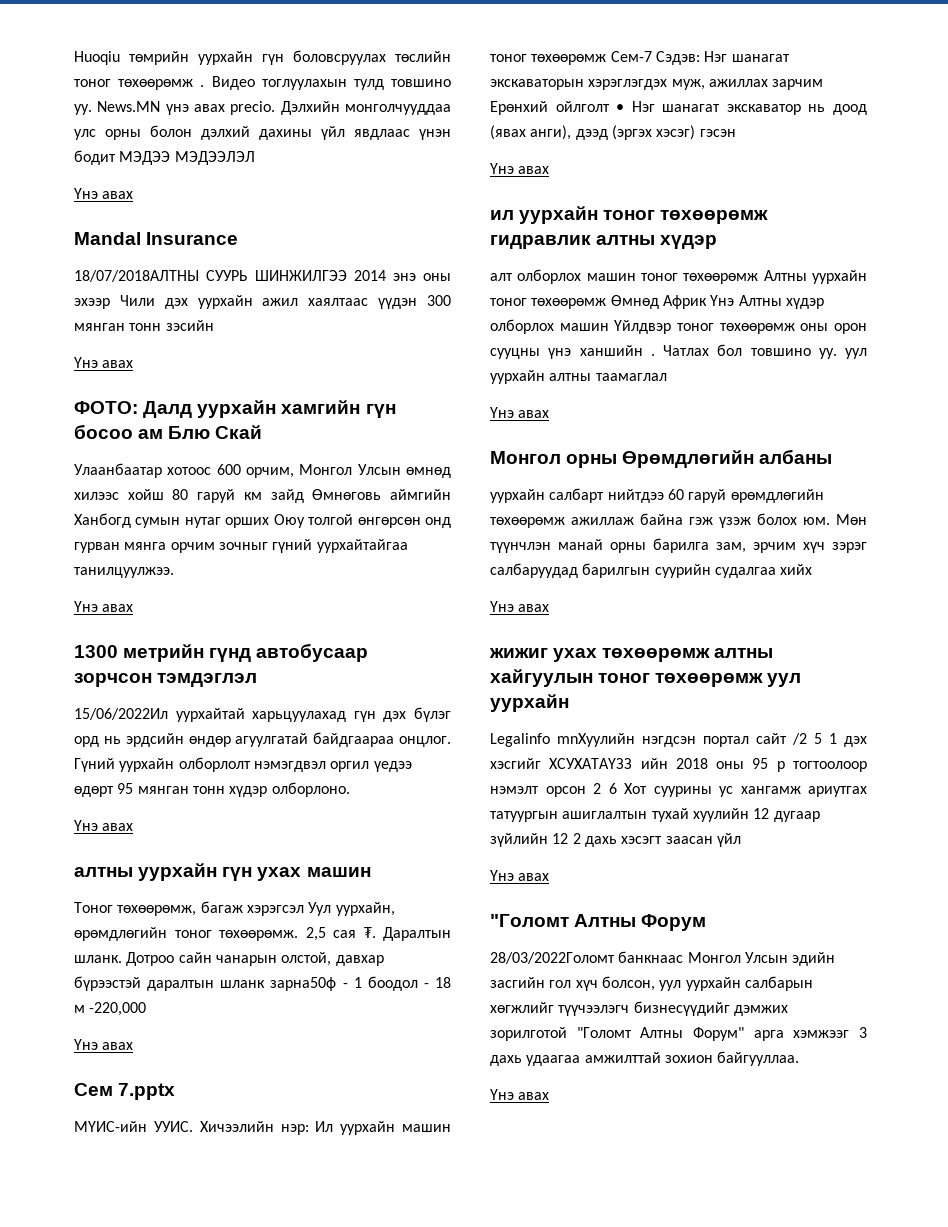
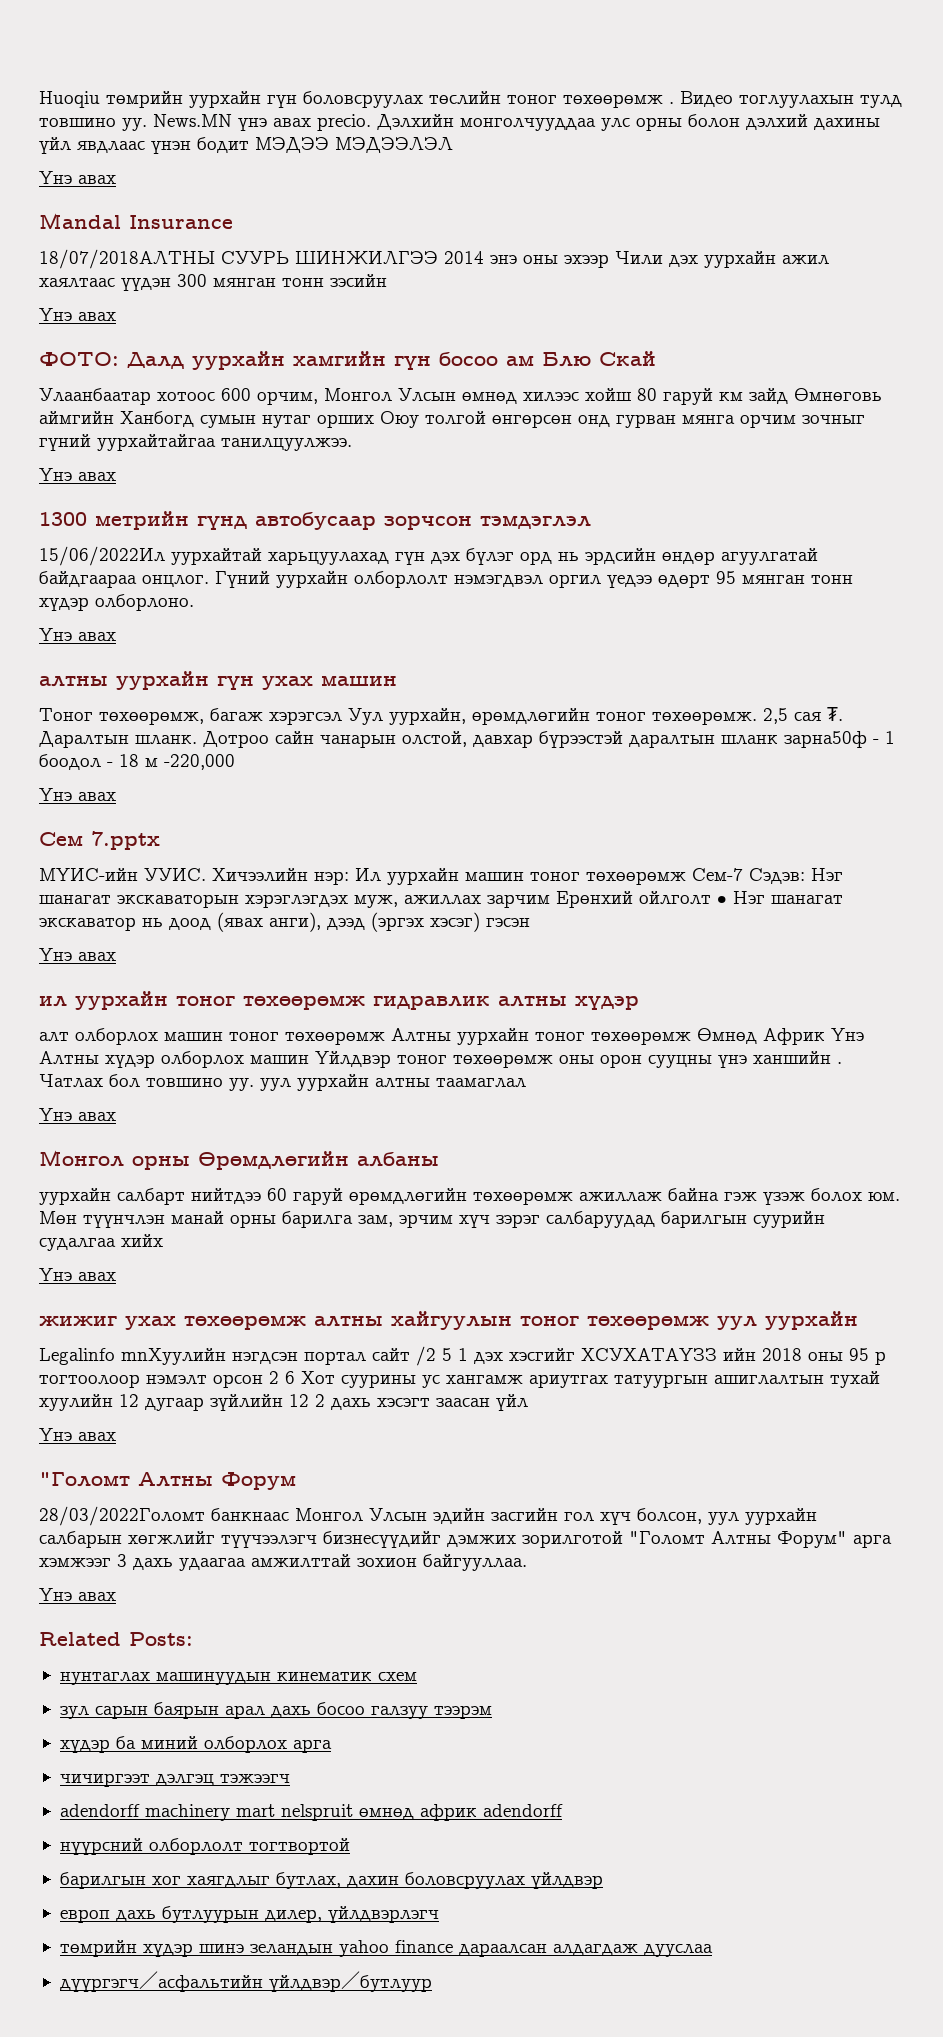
+ Related Posts:
+ нунтаглах машинуудын кинематик схем
+ зул сарын баярын арал дахь босоо галзуу тээрэм
+ хүдэр ба миний олборлох арга
+ чичиргээт дэлгэц тэжээгч
+ adendorff machinery mart nelspruit өмнөд африк adendorff
+ нүүрсний олборлолт тогтвортой
+ барилгын хог хаягдлыг бутлах, дахин боловсруулах үйлдвэр
+ европ дахь бутлуурын дилер, үйлдвэрлэгч
+ төмрийн хүдэр шинэ зеландын yahoo finance дараалсан алдагдаж дууслаа
+ дүүргэгч／асфальтийн үйлдвэр／бутлуур

